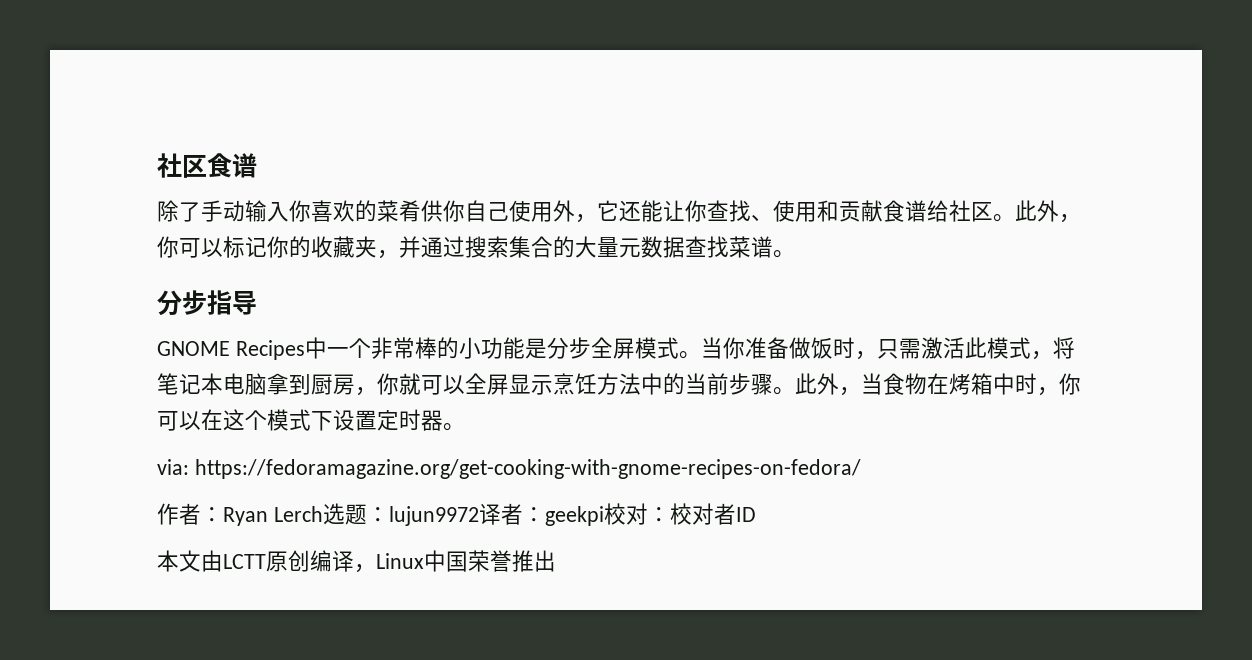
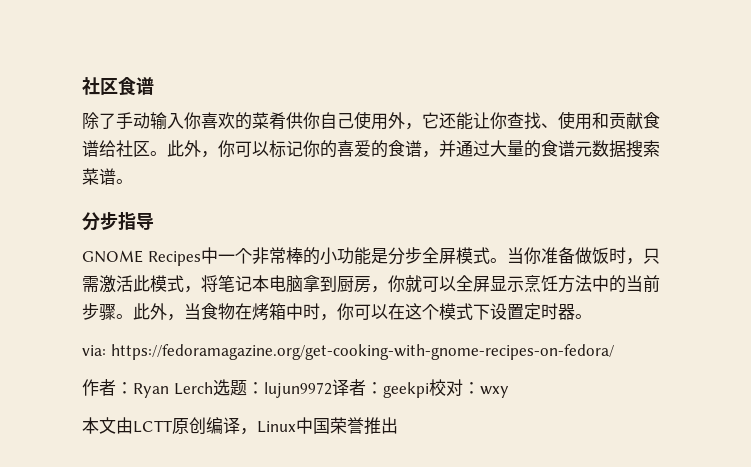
- 此外，你可以标记你的收藏夹，并通过搜索集合的大量元数据查找菜谱。
+ 此外，你可以标记你的喜爱的食谱，并通过大量的食谱元数据搜索菜谱。
- 作者：Ryan Lerch选题：lujun9972译者：geekpi校对：校对者ID
+ 作者：Ryan Lerch选题：lujun9972译者：geekpi校对：wxy

